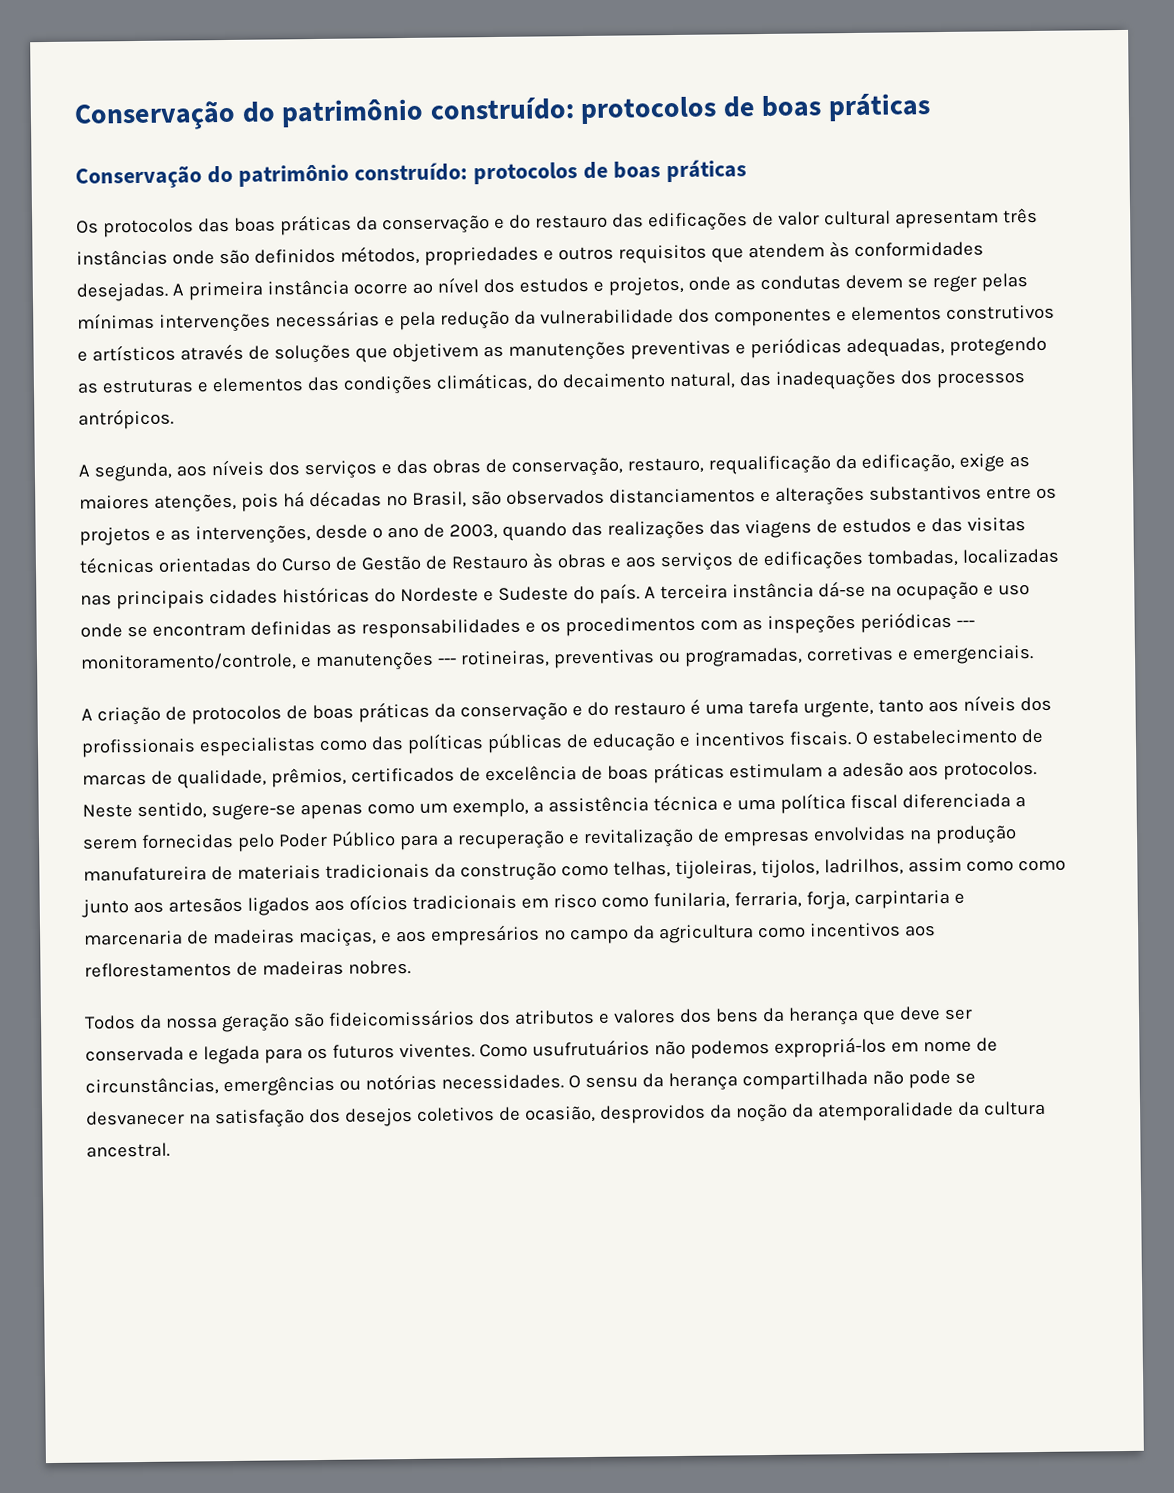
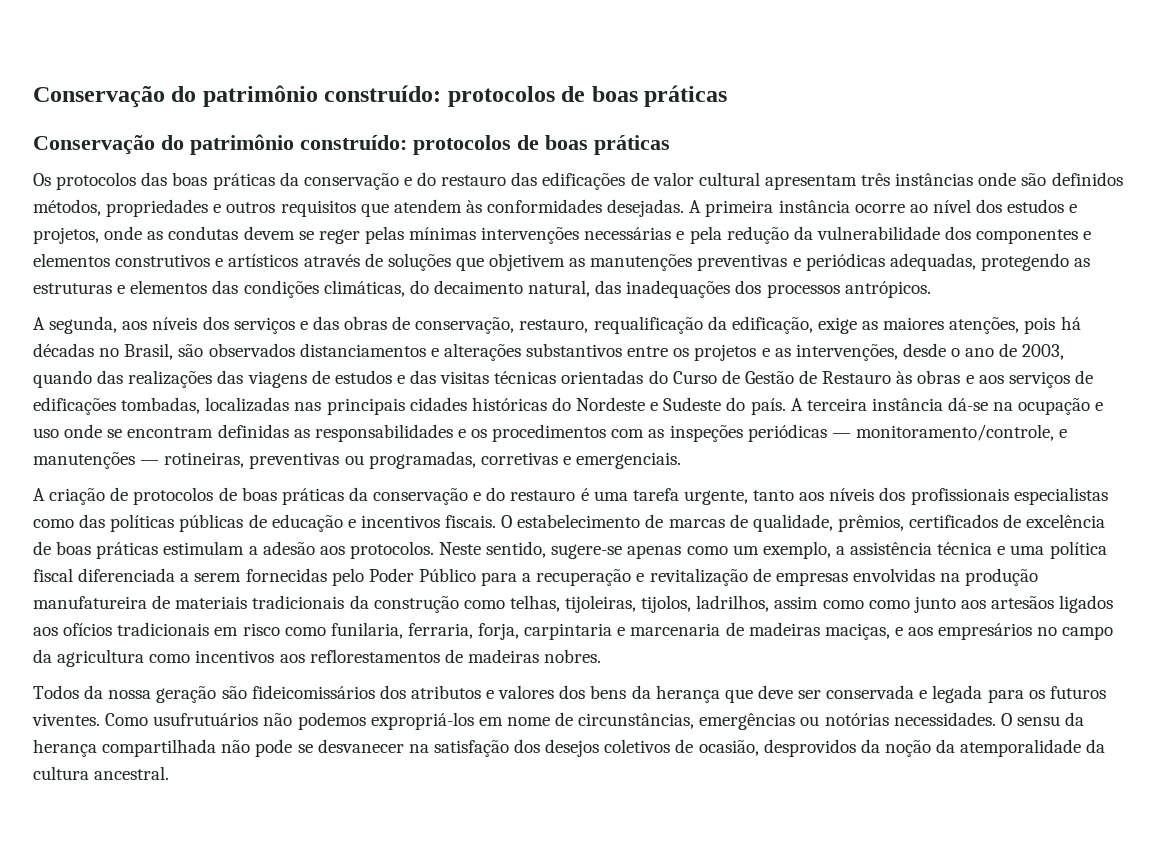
- A terceira instância dá-se na ocupação e uso onde se encontram definidas as responsabilidades e os procedimentos com as inspeções periódicas --- monitoramento/controle, e manutenções --- rotineiras, preventivas ou programadas, corretivas e emergenciais.
+ A terceira instância dá-se na ocupação e uso onde se encontram definidas as responsabilidades e os procedimentos com as inspeções periódicas — monitoramento/controle, e manutenções — rotineiras, preventivas ou programadas, corretivas e emergenciais.

